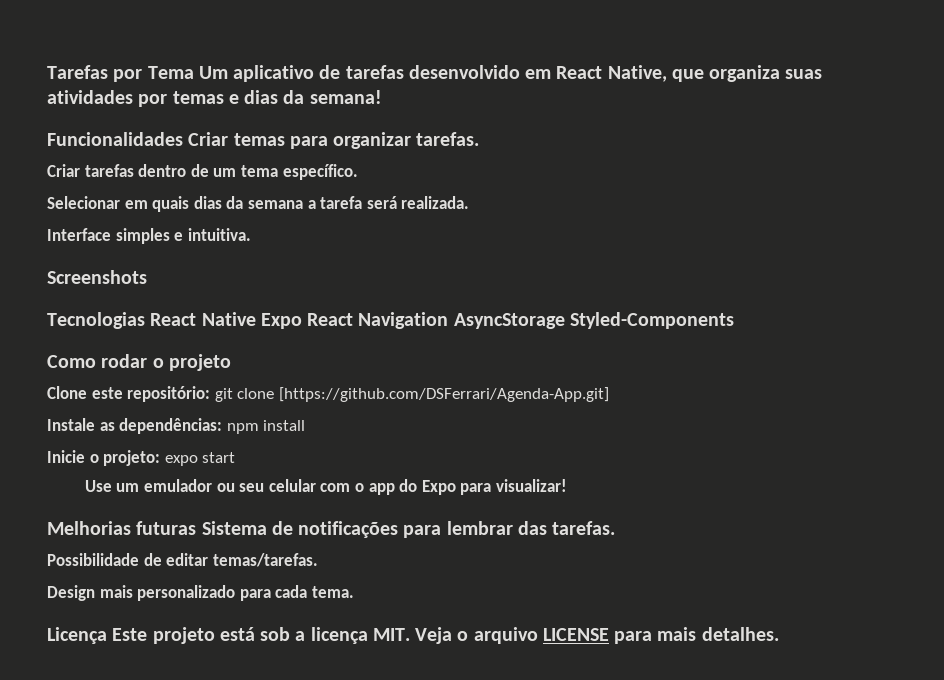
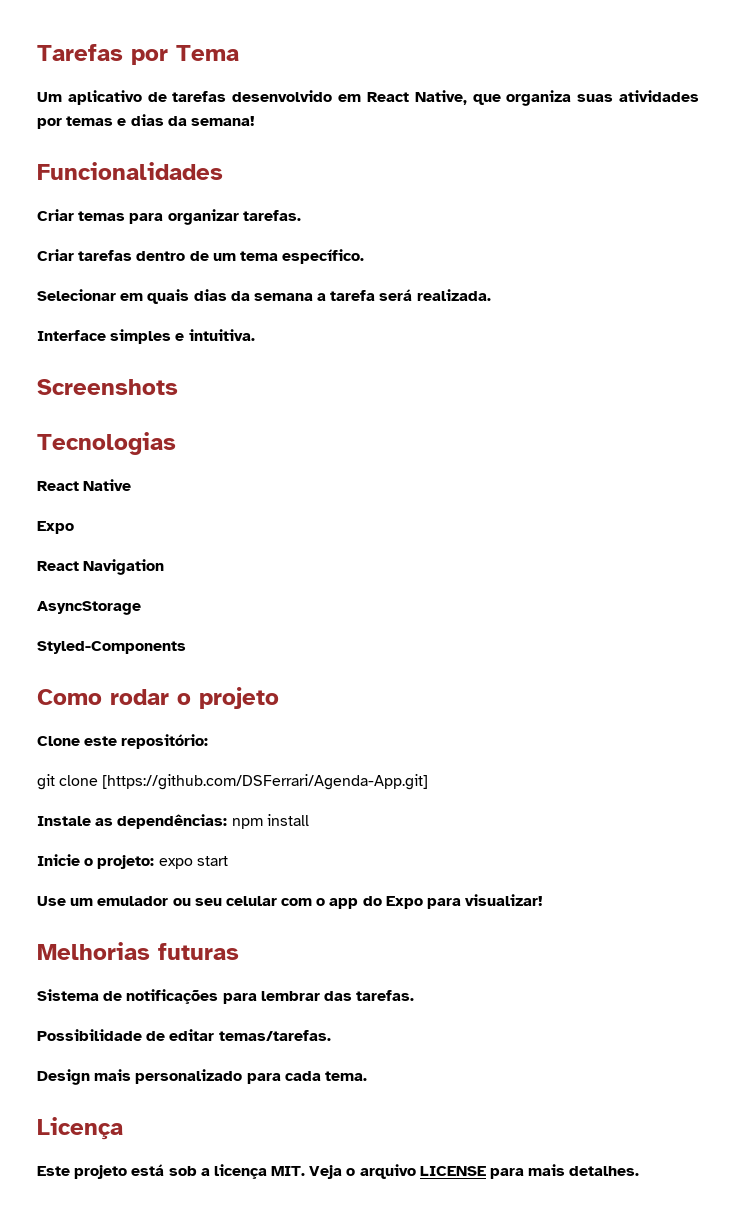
- Tarefas por Tema Um aplicativo de tarefas desenvolvido em React Native, que organiza suas atividades por temas e dias da semana!
+ Tarefas por Tema
+ Um aplicativo de tarefas desenvolvido em React Native, que organiza suas atividades por temas e dias da semana!
- Funcionalidades Criar temas para organizar tarefas.
+ Funcionalidades
+ Criar temas para organizar tarefas.
- Tecnologias React Native Expo React Navigation AsyncStorage Styled-Components
+ Tecnologias
+ React Native
+ Expo
+ React Navigation
+ AsyncStorage
+ Styled-Components
- Clone este repositório: git clone [https://github.com/DSFerrari/Agenda-App.git]
+ Clone este repositório:
+ git clone [https://github.com/DSFerrari/Agenda-App.git]
- Melhorias futuras Sistema de notificações para lembrar das tarefas.
+ Melhorias futuras
+ Sistema de notificações para lembrar das tarefas.
- Licença Este projeto está sob a licença MIT. Veja o arquivo LICENSE para mais detalhes.
+ Licença
+ Este projeto está sob a licença MIT. Veja o arquivo LICENSE para mais detalhes.

